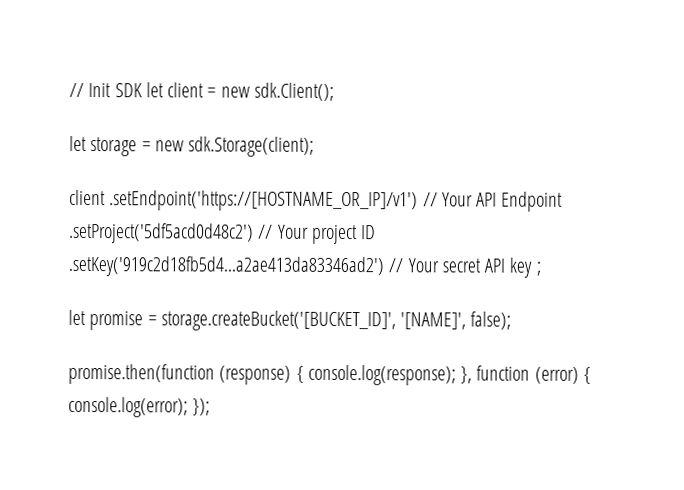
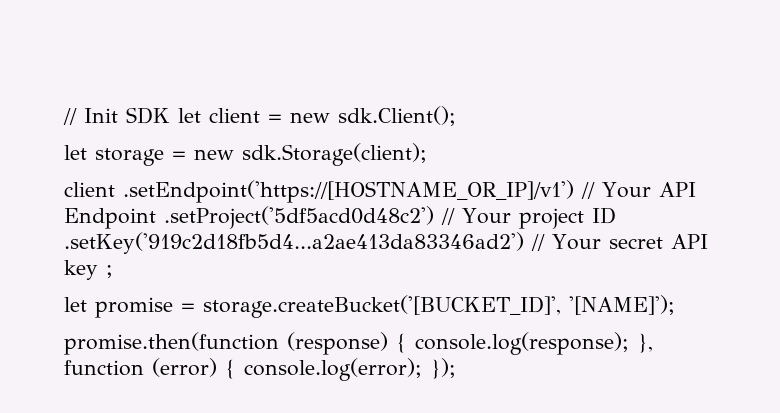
- let promise = storage.createBucket('[BUCKET_ID]', '[NAME]', false);
+ let promise = storage.createBucket('[BUCKET_ID]', '[NAME]');

